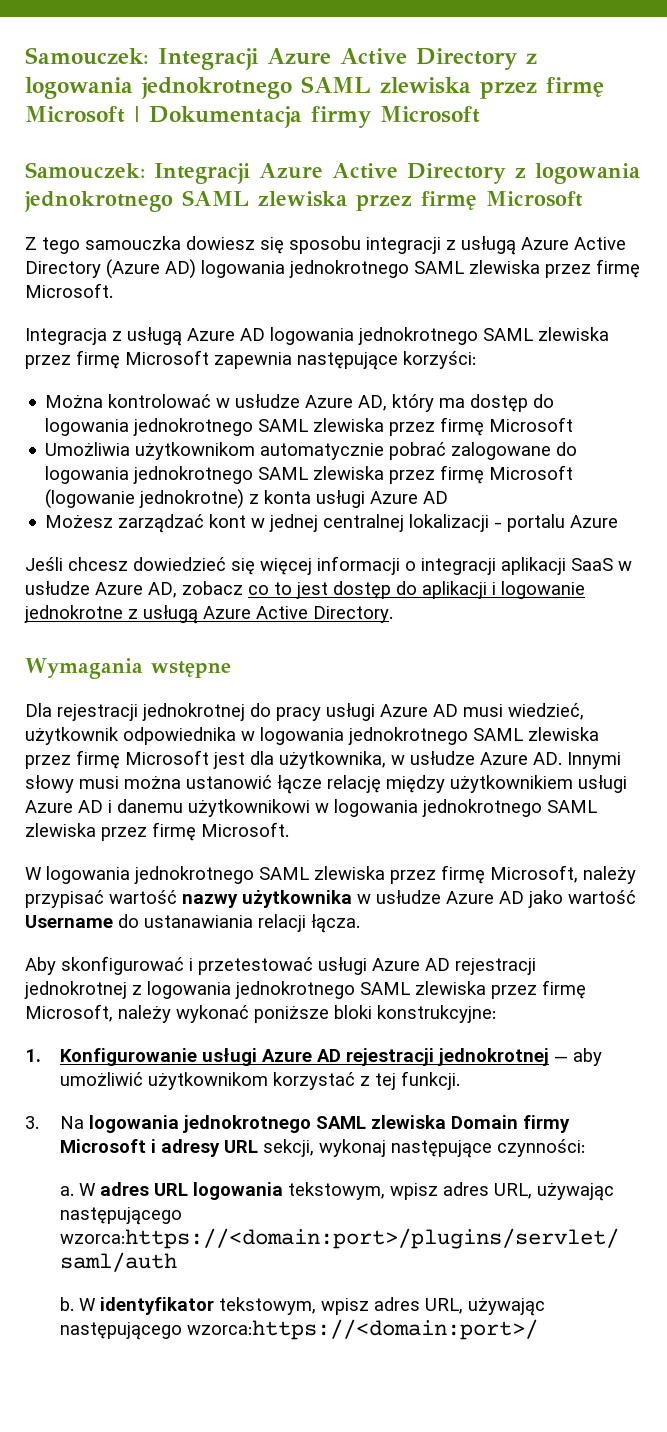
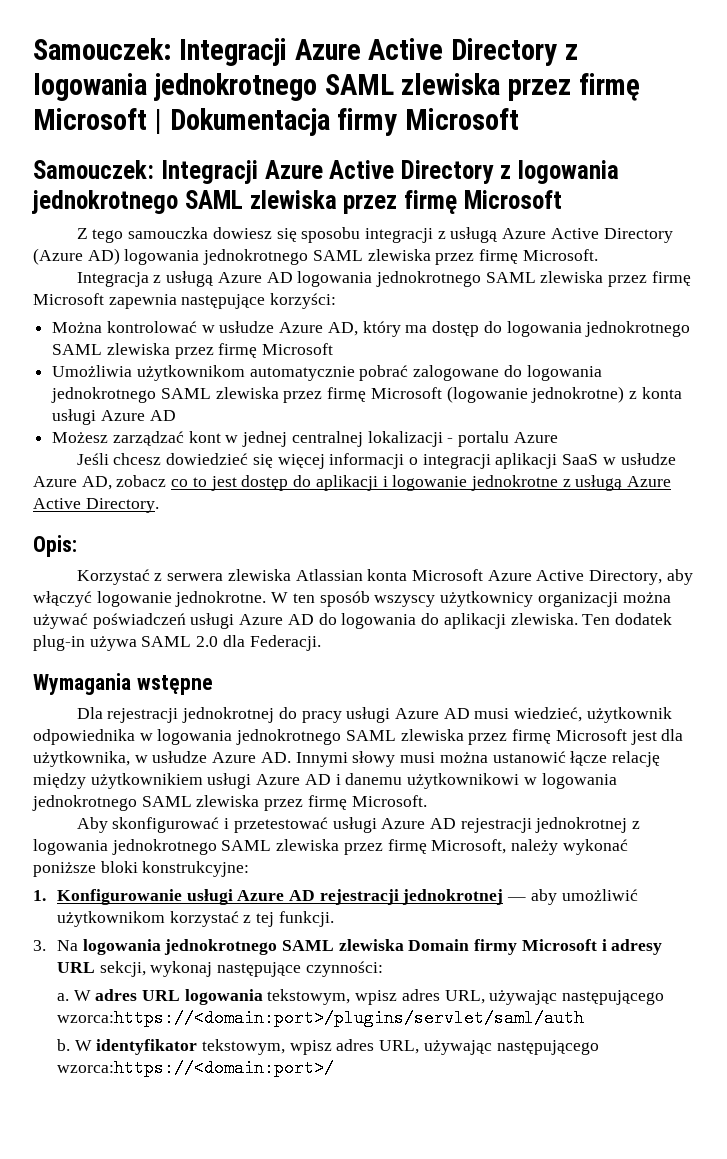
+ Opis:
+ Korzystać z serwera zlewiska Atlassian konta Microsoft Azure Active Directory, aby włączyć logowanie jednokrotne. W ten sposób wszyscy użytkownicy organizacji można używać poświadczeń usługi Azure AD do logowania do aplikacji zlewiska. Ten dodatek plug-in używa SAML 2.0 dla Federacji.
- W logowania jednokrotnego SAML zlewiska przez firmę Microsoft, należy przypisać wartość nazwy użytkownika w usłudze Azure AD jako wartość Username do ustanawiania relacji łącza.

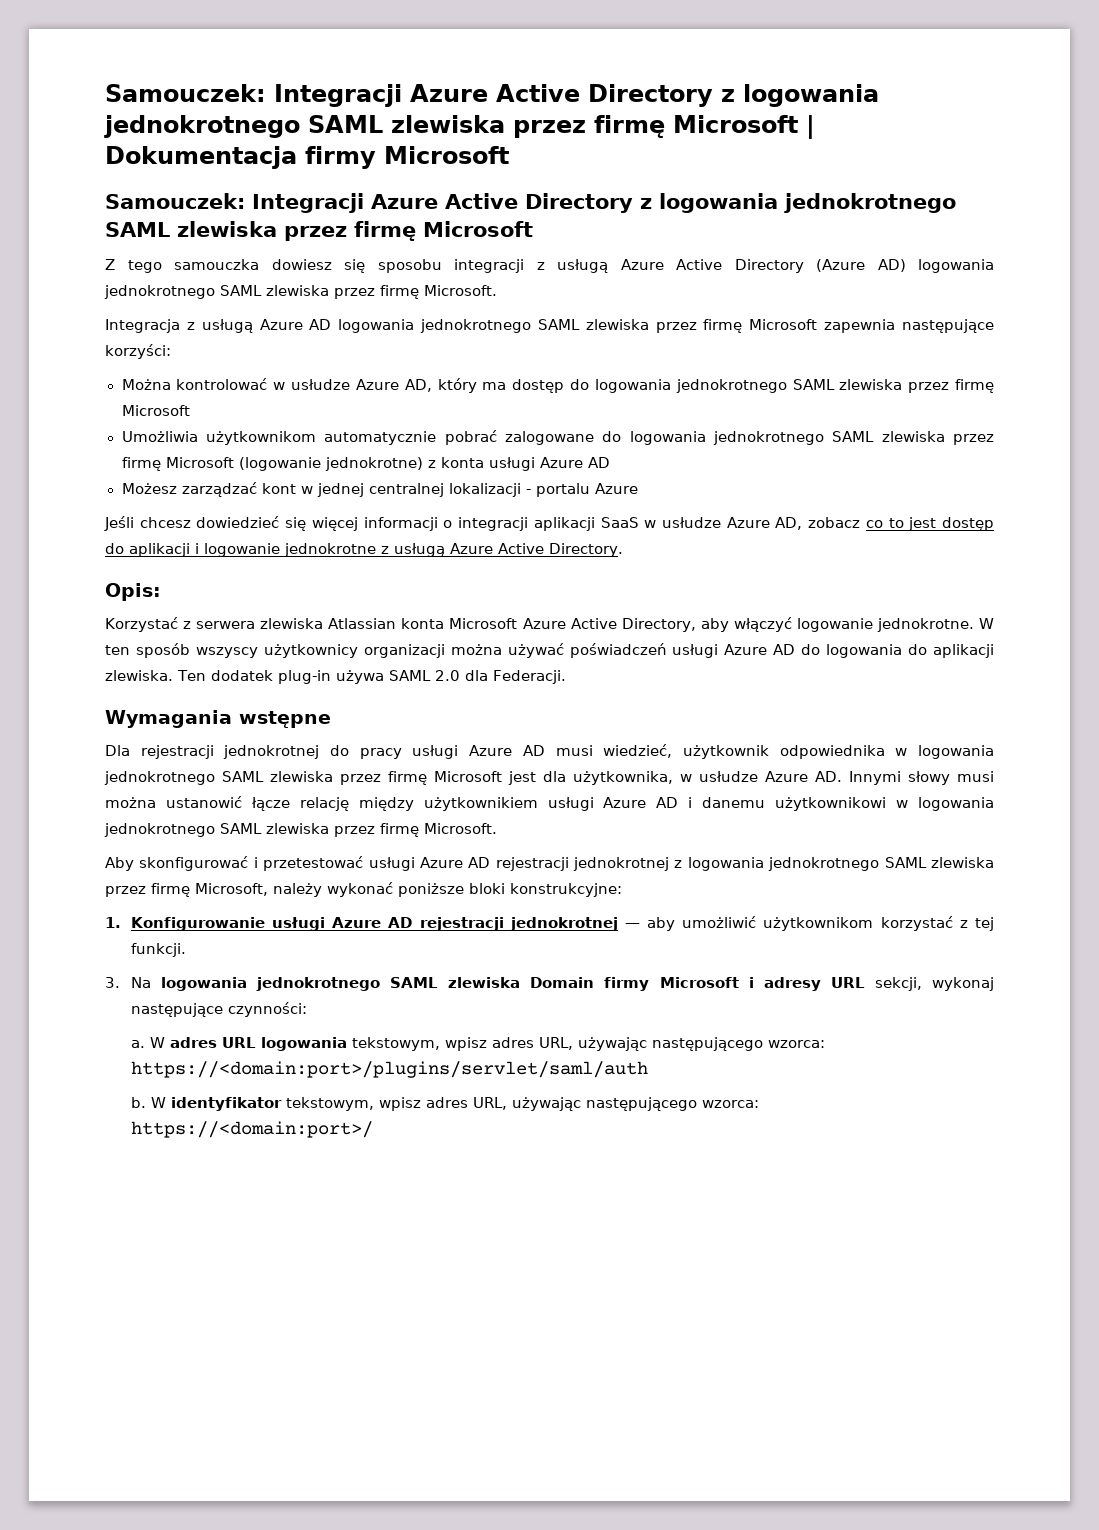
- W adres URL logowania tekstowym, wpisz adres URL, używając następującego wzorca:https://<domain:port>/plugins/servlet/saml/auth
+ W adres URL logowania tekstowym, wpisz adres URL, używając następującego wzorca: https://<domain:port>/plugins/servlet/saml/auth
- W identyfikator tekstowym, wpisz adres URL, używając następującego wzorca:https://<domain:port>/
+ W identyfikator tekstowym, wpisz adres URL, używając następującego wzorca: https://<domain:port>/

